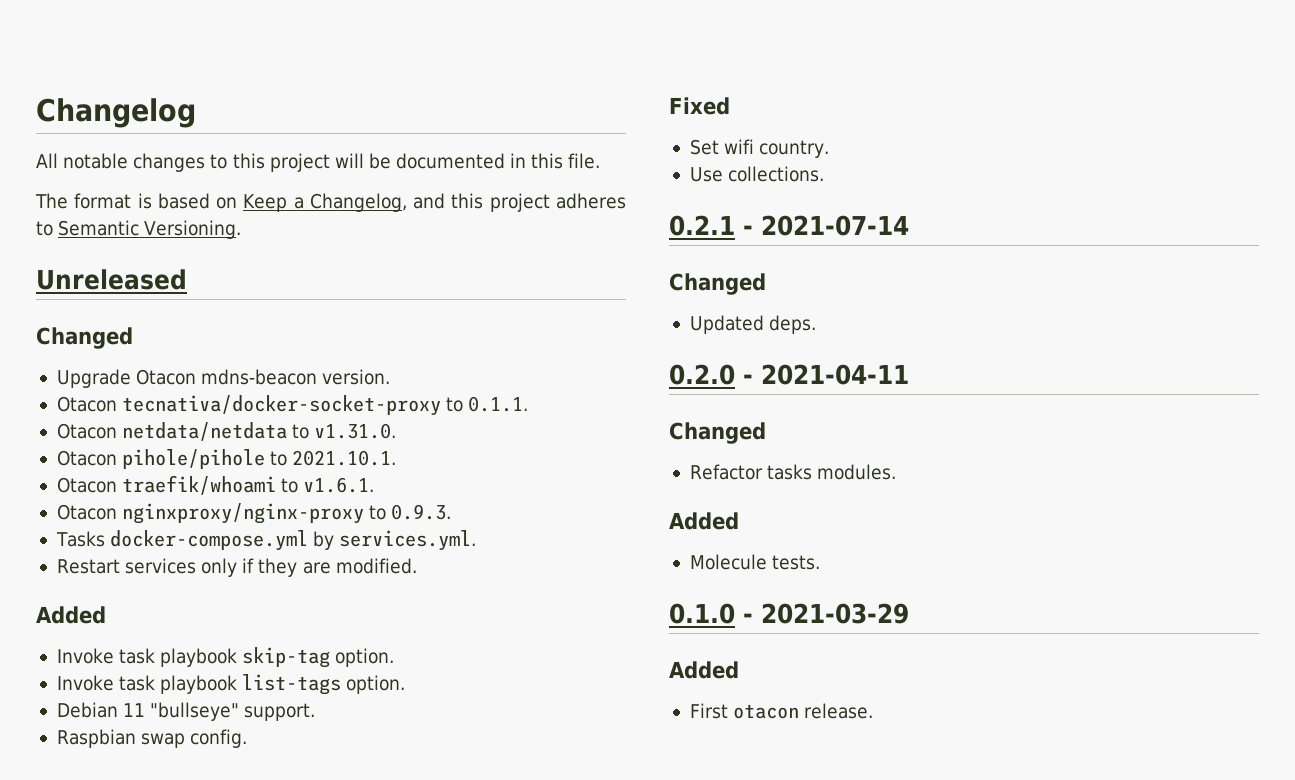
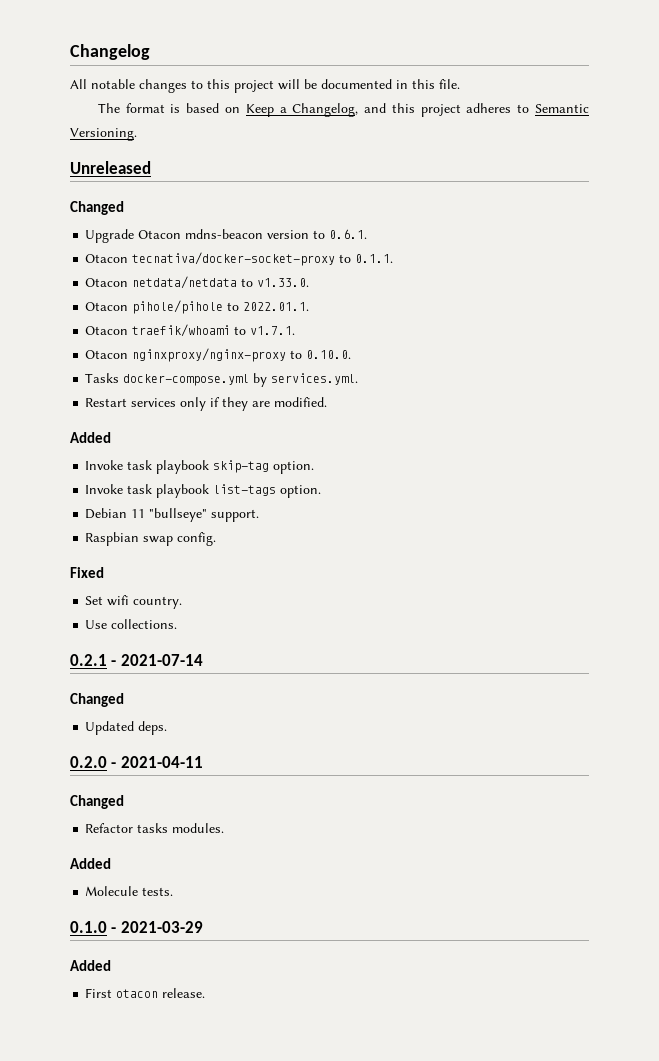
- Upgrade Otacon mdns-beacon version.
+ Upgrade Otacon mdns-beacon version to 0.6.1.
- Otacon netdata/netdata to v1.31.0.
+ Otacon netdata/netdata to v1.33.0.
- Otacon pihole/pihole to 2021.10.1.
+ Otacon pihole/pihole to 2022.01.1.
- Otacon traefik/whoami to v1.6.1.
+ Otacon traefik/whoami to v1.7.1.
- Otacon nginxproxy/nginx-proxy to 0.9.3.
+ Otacon nginxproxy/nginx-proxy to 0.10.0.

